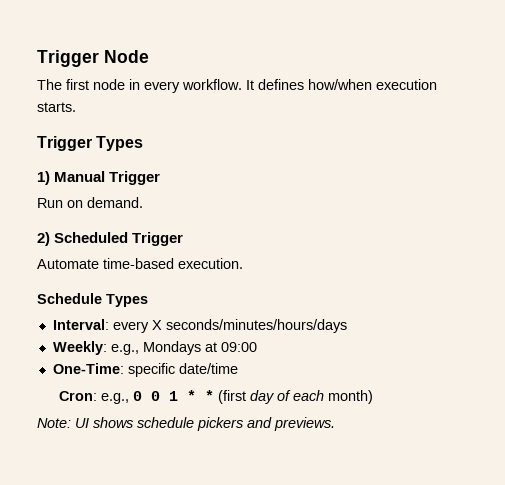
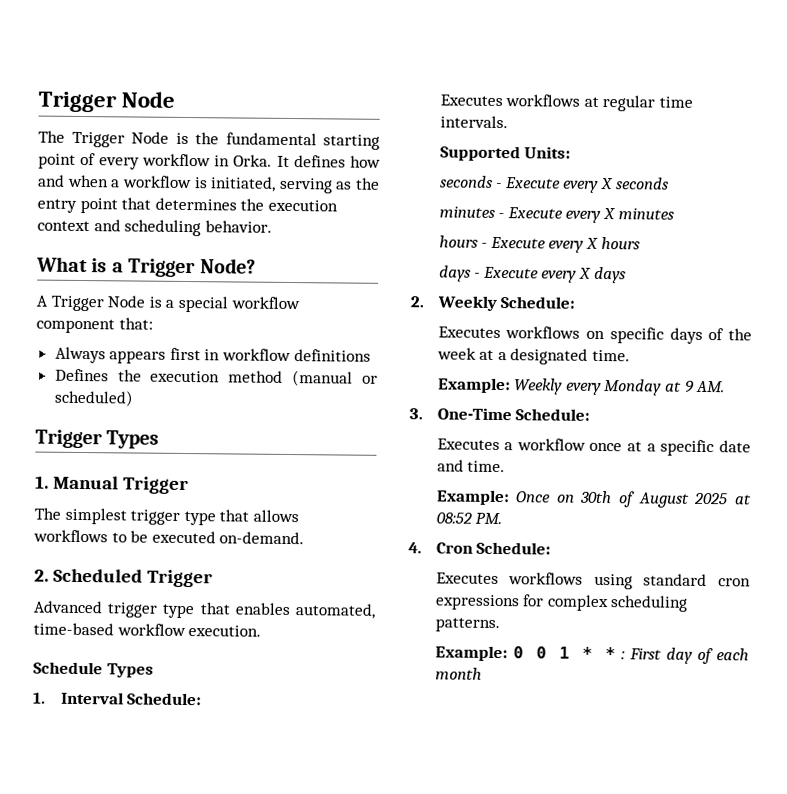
- The first node in every workflow. It defines how/when execution starts.
+ The Trigger Node is the fundamental starting point of every workflow in Orka. It defines how and when a workflow is initiated, serving as the entry point that determines the execution context and scheduling behavior.
+ What is a Trigger Node?
+ A Trigger Node is a special workflow component that:
+ Always appears first in workflow definitions
+ Defines the execution method (manual or scheduled)
- 1) Manual Trigger
+ 1. Manual Trigger
- Run on demand.
- 2) Scheduled Trigger
- Automate time‑based execution.
+ The simplest trigger type that allows workflows to be executed on-demand.
+ 2. Scheduled Trigger
+ Advanced trigger type that enables automated, time-based workflow execution.
  Schedule Types
- Interval: every X seconds/minutes/hours/days
- Weekly: e.g., Mondays at 09:00
- One‑Time: specific date/time
- Cron: e.g., 0 0 1 * * (first day of each month)
- Note: UI shows schedule pickers and previews.
+ 1. Interval Schedule:
+ Executes workflows at regular time intervals.
+ Supported Units:
+ seconds - Execute every X seconds
+ minutes - Execute every X minutes
+ hours - Execute every X hours
+ days - Execute every X days
+ 2. Weekly Schedule:
+ Executes workflows on specific days of the week at a designated time.
+ Example: Weekly every Monday at 9 AM.
+ 3. One-Time Schedule:
+ Executes a workflow once at a specific date and time.
+ Example: Once on 30th of August 2025 at 08:52 PM.
+ 4. Cron Schedule:
+ Executes workflows using standard cron expressions for complex scheduling patterns.
+ Example: 0 0 1 * * : First day of each month

